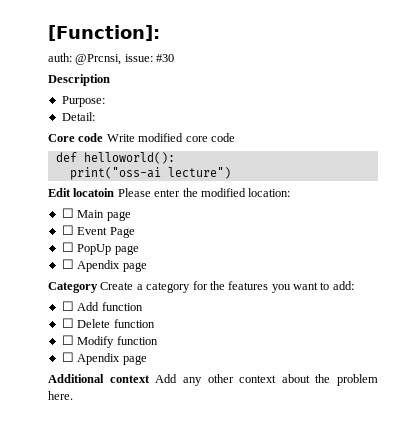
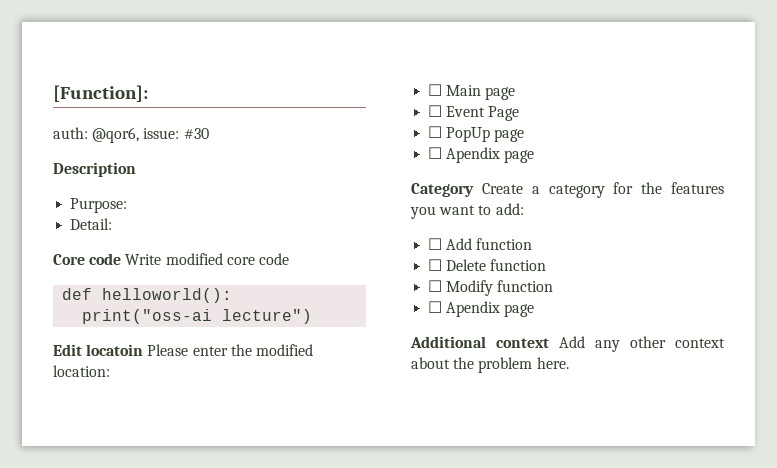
- auth: @Prcnsi, issue: #30
+ auth: @qor6, issue: #30

